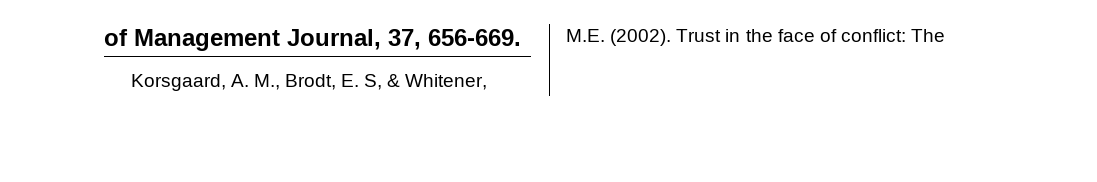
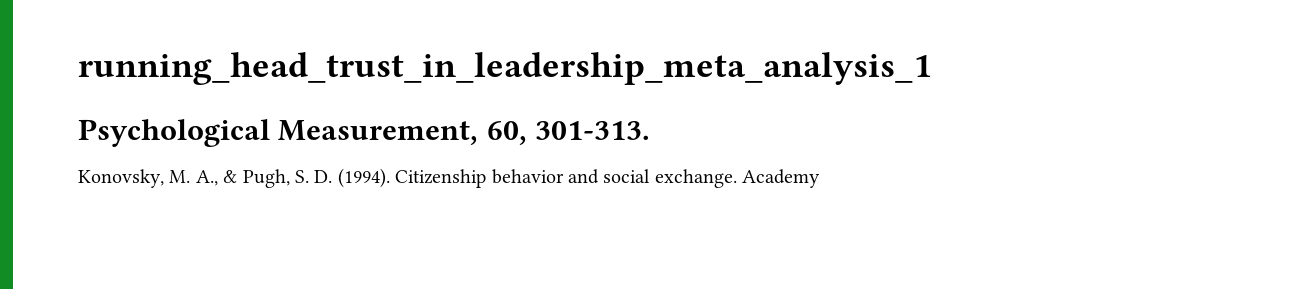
- of Management Journal, 37, 656-669.
- Korsgaard, A. M., Brodt, E. S, & Whitener, M.E. (2002). Trust in the face of conflict: The
+ running_head_trust_in_leadership_meta_analysis_1
+ Psychological Measurement, 60, 301-313.
+ Konovsky, M. A., & Pugh, S. D. (1994). Citizenship behavior and social exchange. Academy

